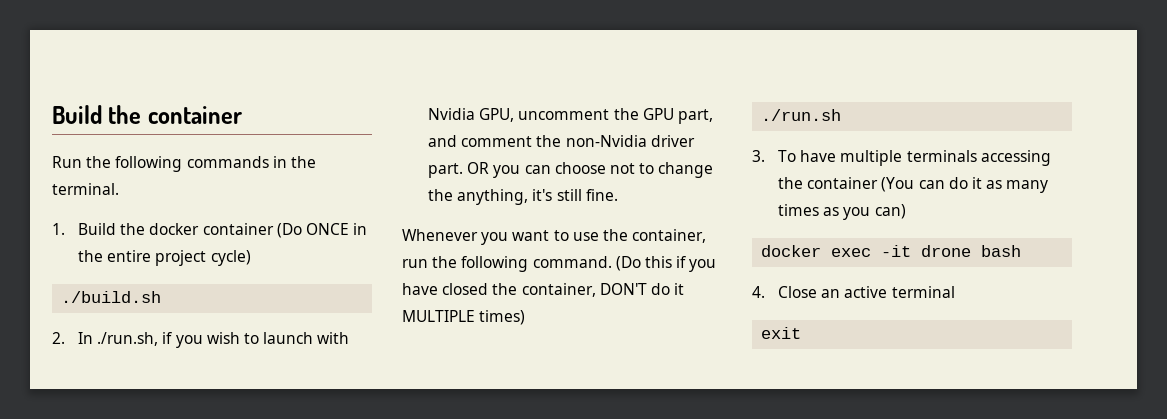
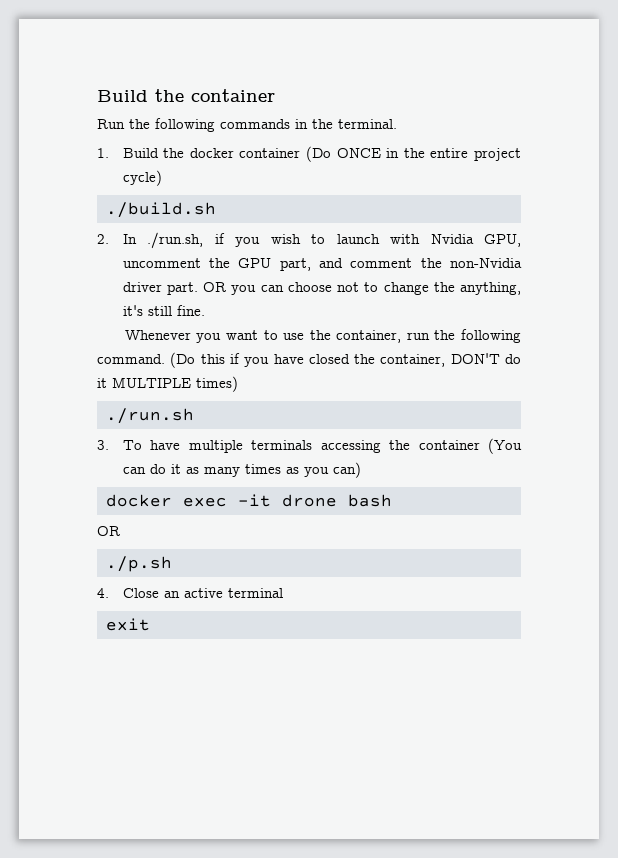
  docker exec -it drone bash
+ OR
+ ./p.sh

